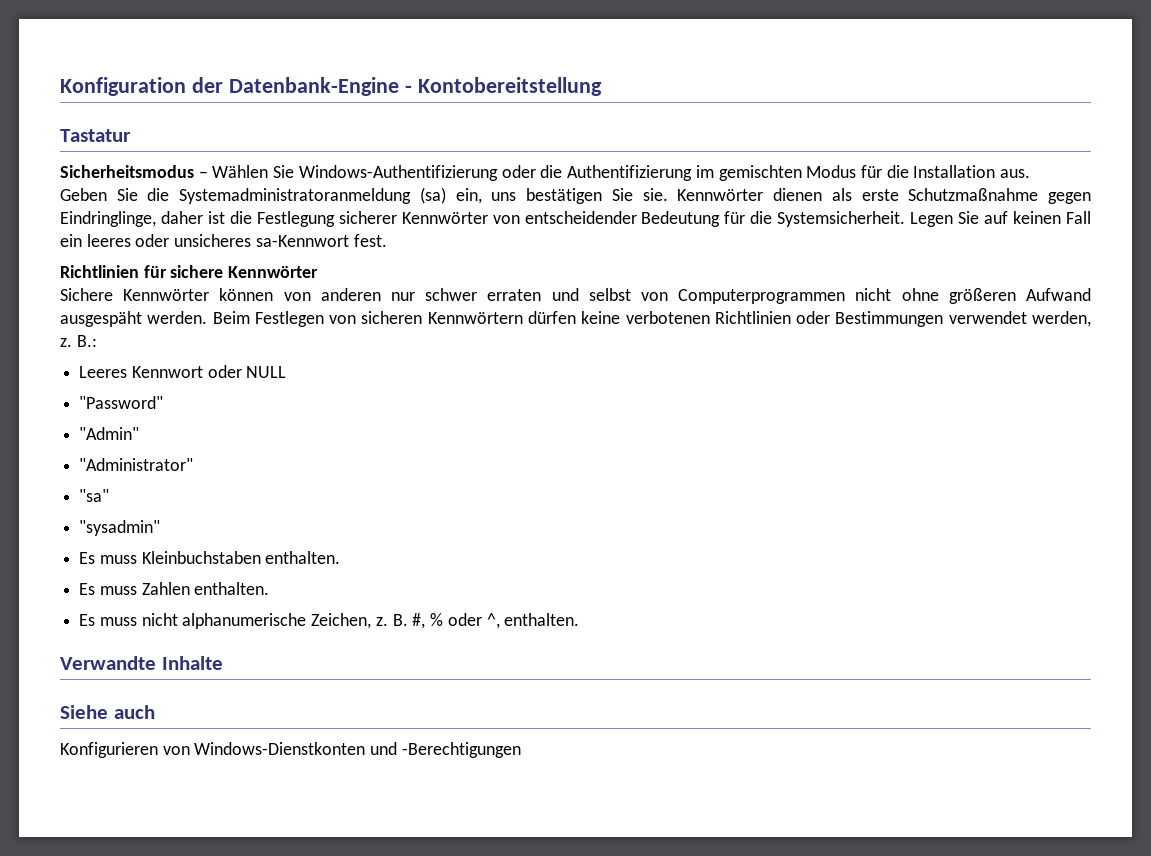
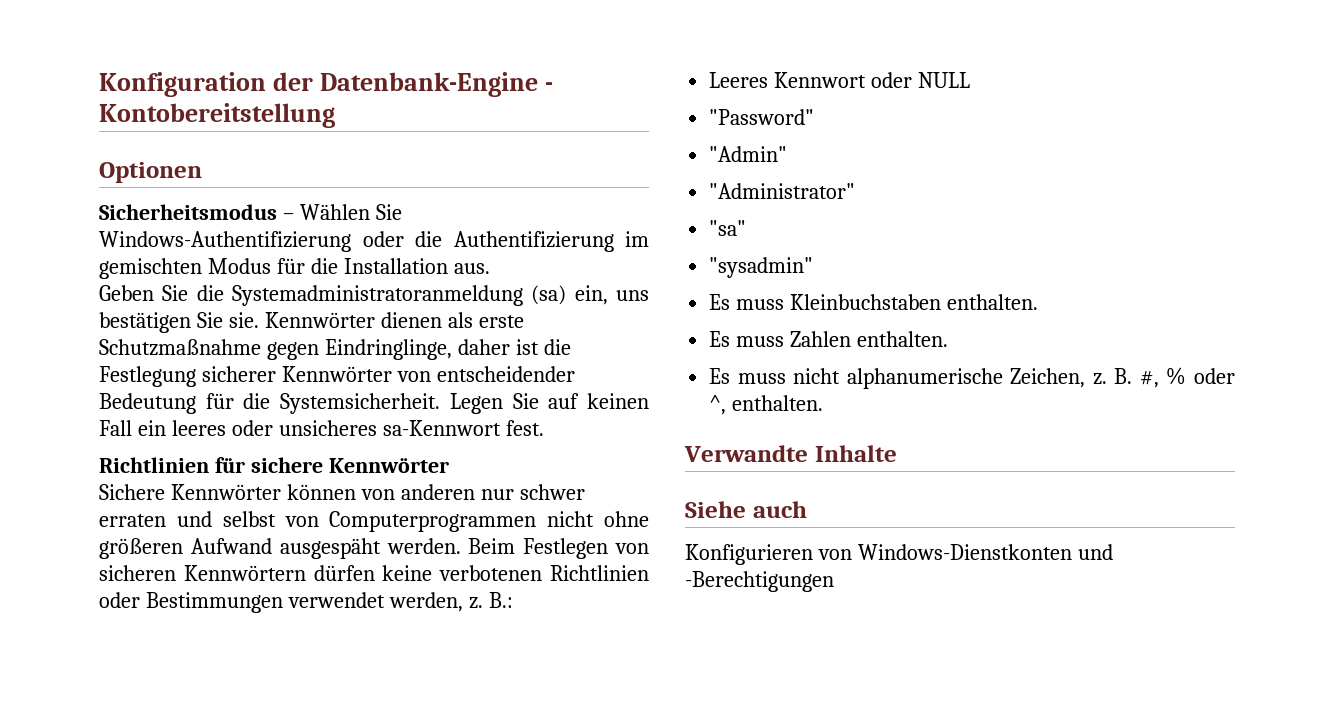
- Tastatur
+ Optionen

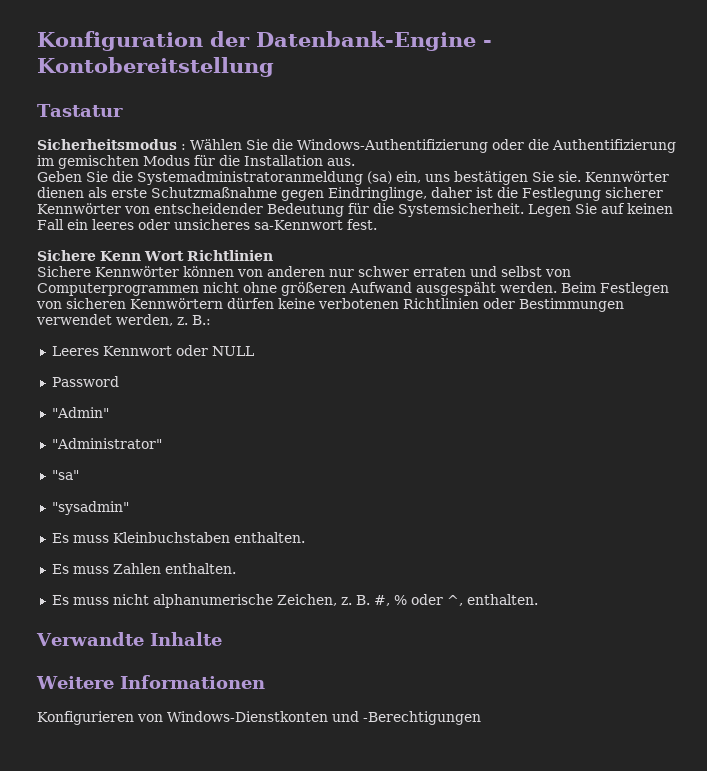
- Optionen
+ Tastatur
- Sicherheitsmodus – Wählen Sie Windows-Authentifizierung oder die Authentifizierung im gemischten Modus für die Installation aus.
+ Sicherheitsmodus : Wählen Sie die Windows-Authentifizierung oder die Authentifizierung im gemischten Modus für die Installation aus.
- Richtlinien für sichere Kennwörter
+ Sichere Kenn Wort Richtlinien
- "Password"
+ Password
- Siehe auch
+ Weitere Informationen

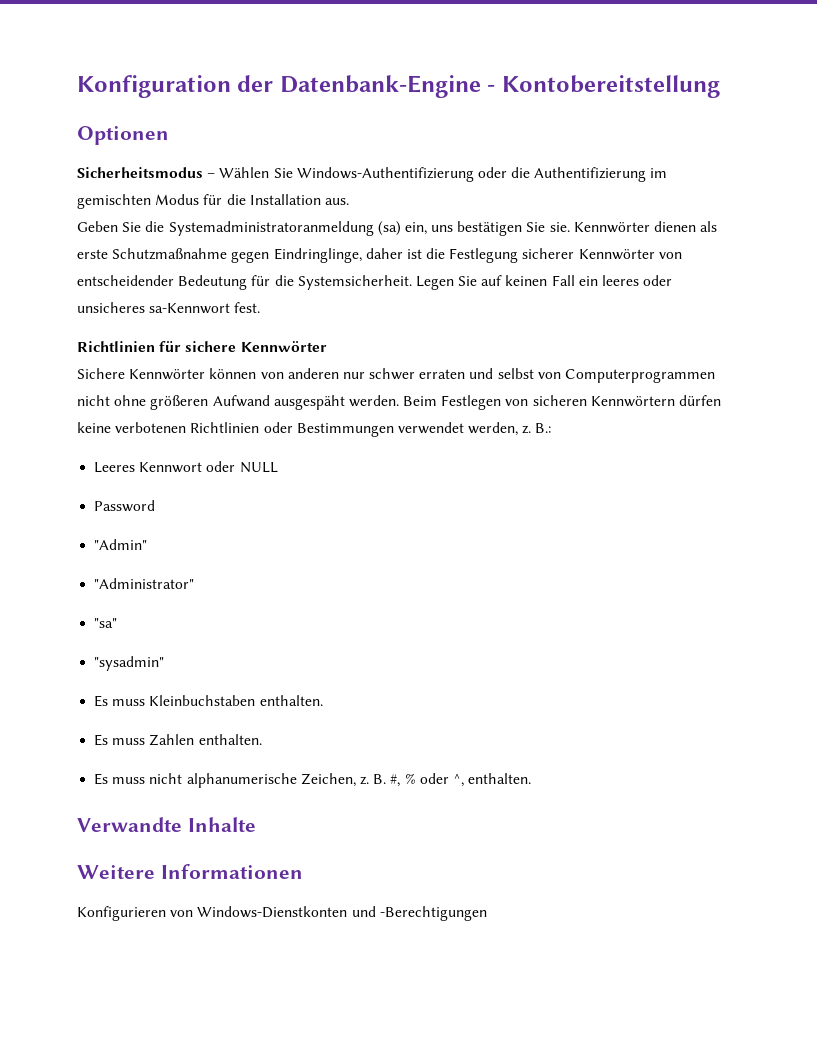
- Tastatur
+ Optionen
- Sicherheitsmodus : Wählen Sie die Windows-Authentifizierung oder die Authentifizierung im gemischten Modus für die Installation aus.
+ Sicherheitsmodus – Wählen Sie Windows-Authentifizierung oder die Authentifizierung im gemischten Modus für die Installation aus.
- Sichere Kenn Wort Richtlinien
+ Richtlinien für sichere Kennwörter

